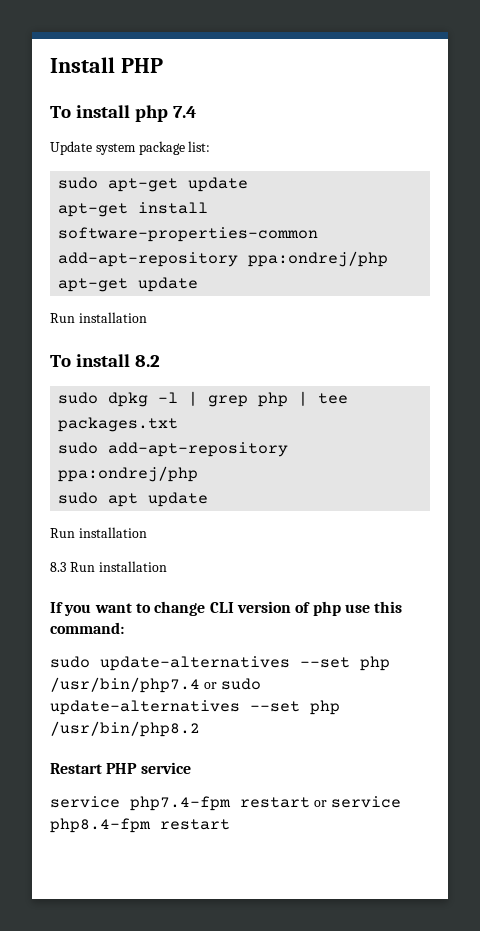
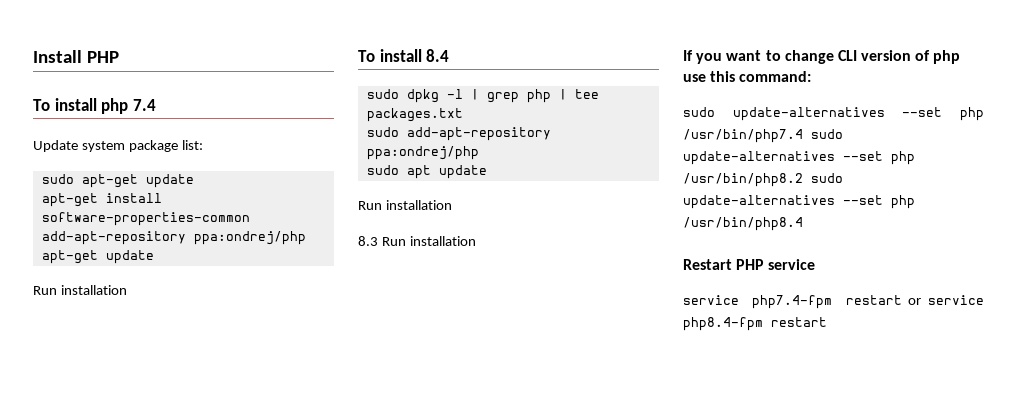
- To install 8.2
+ To install 8.4
- sudo update-alternatives --set php /usr/bin/php7.4 or sudo update-alternatives --set php /usr/bin/php8.2
+ sudo update-alternatives --set php /usr/bin/php7.4 sudo update-alternatives --set php /usr/bin/php8.2 sudo update-alternatives --set php /usr/bin/php8.4

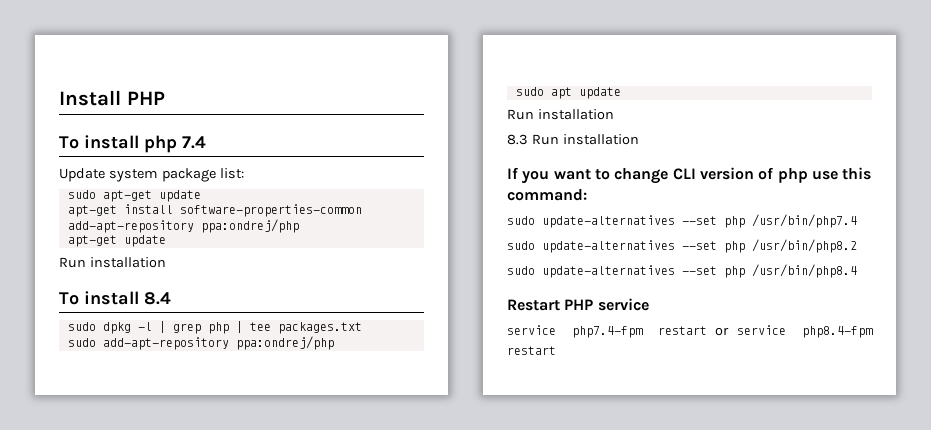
- sudo update-alternatives --set php /usr/bin/php7.4 sudo update-alternatives --set php /usr/bin/php8.2 sudo update-alternatives --set php /usr/bin/php8.4
+ sudo update-alternatives --set php /usr/bin/php7.4
+ sudo update-alternatives --set php /usr/bin/php8.2
+ sudo update-alternatives --set php /usr/bin/php8.4

